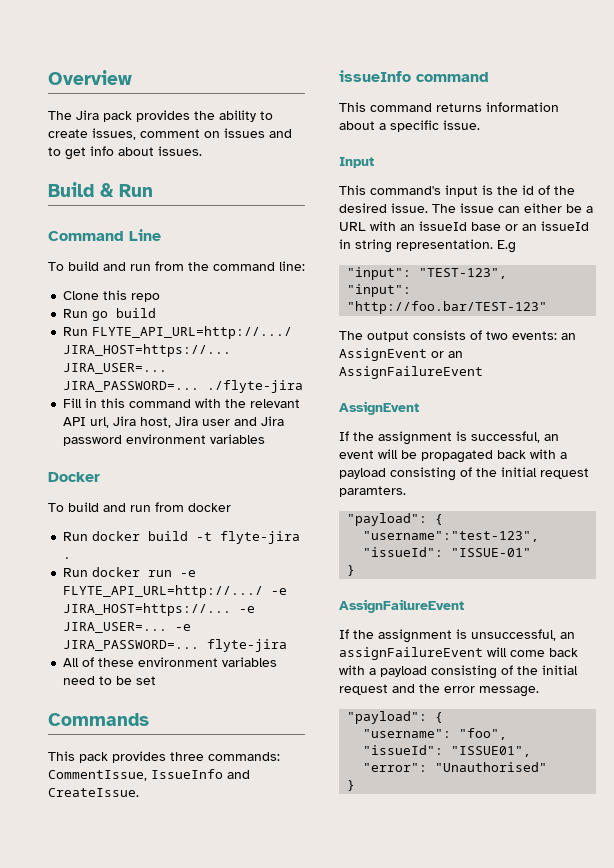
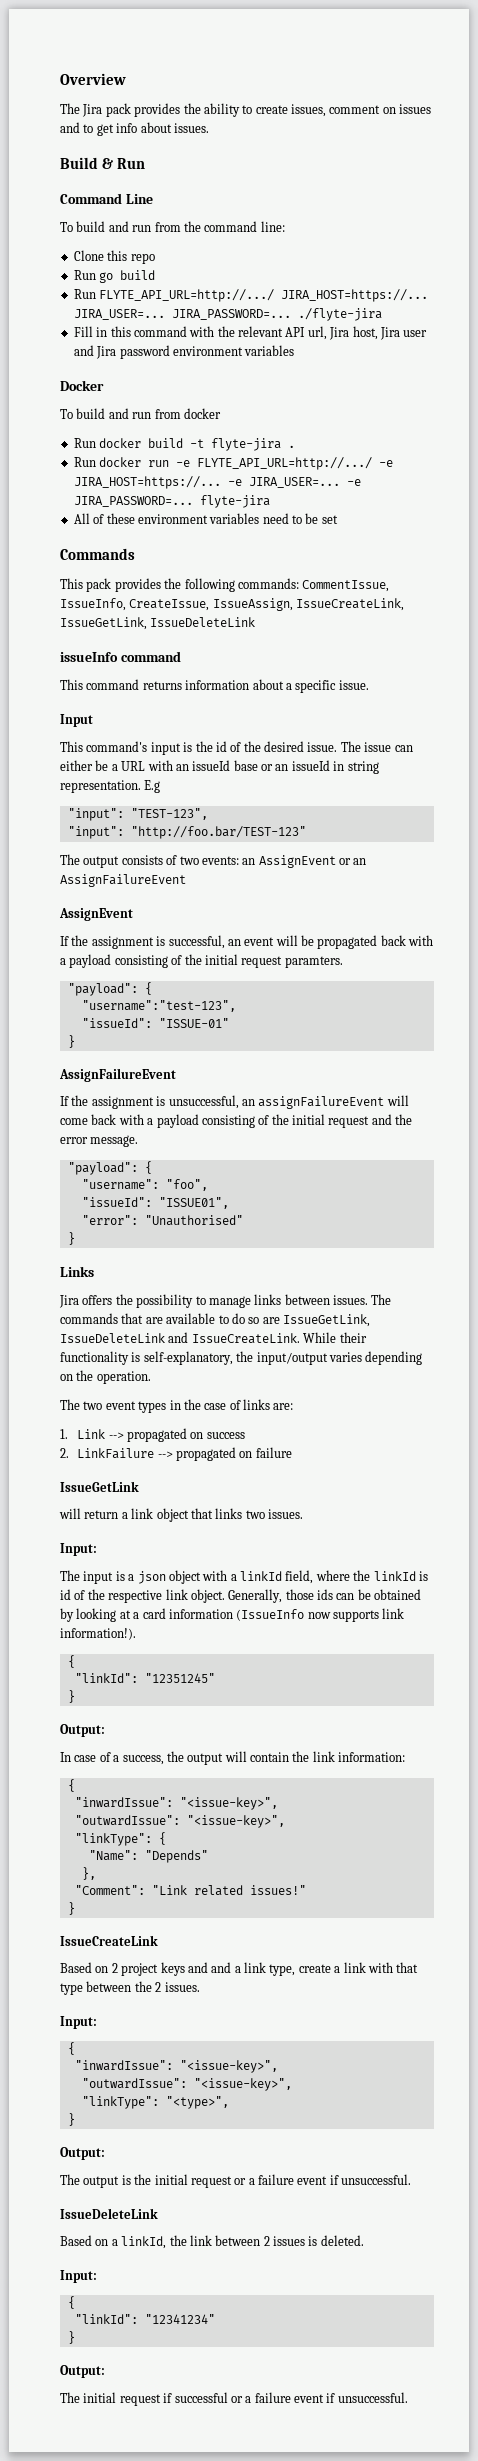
- This pack provides three commands: CommentIssue, IssueInfo and CreateIssue.
+ This pack provides the following commands: CommentIssue, IssueInfo, CreateIssue, IssueAssign, IssueCreateLink, IssueGetLink, IssueDeleteLink
+ Links
+ Jira offers the possibility to manage links between issues. The commands that are available to do so are IssueGetLink, IssueDeleteLink and IssueCreateLink. While their functionality is self-explanatory, the input/output varies depending on the operation.
+ The two event types in the case of links are:
+ 1. Link --> propagated on success
+ 2. LinkFailure --> propagated on failure
+ IssueGetLink
+ will return a link object that links two issues.
+ Input:
+ The input is a json object with a linkId field, where the linkId is id of the respective link object. Generally, those ids can be obtained by looking at a card information (IssueInfo now supports link information!).
+ {
+ "linkId": "12351245"
+ }
+ Output:
+ In case of a success, the output will contain the link information:
+ {
+ "inwardIssue": "<issue-key>",
+ "outwardIssue": "<issue-key>",
+ "linkType": {
+ "Name": "Depends"
+ },
+ "Comment": "Link related issues!"
+ }
+ IssueCreateLink
+ Based on 2 project keys and and a link type, create a link with that type between the 2 issues.
+ Input:
+ {
+ "inwardIssue": "<issue-key>",
+ "outwardIssue": "<issue-key>",
+ "linkType": "<type>",
+ }
+ Output:
+ The output is the initial request or a failure event if unsuccessful.
+ IssueDeleteLink
+ Based on a linkId, the link between 2 issues is deleted.
+ Input:
+ {
+ "linkId": "12341234"
+ }
+ Output:
+ The initial request if successful or a failure event if unsuccessful.

